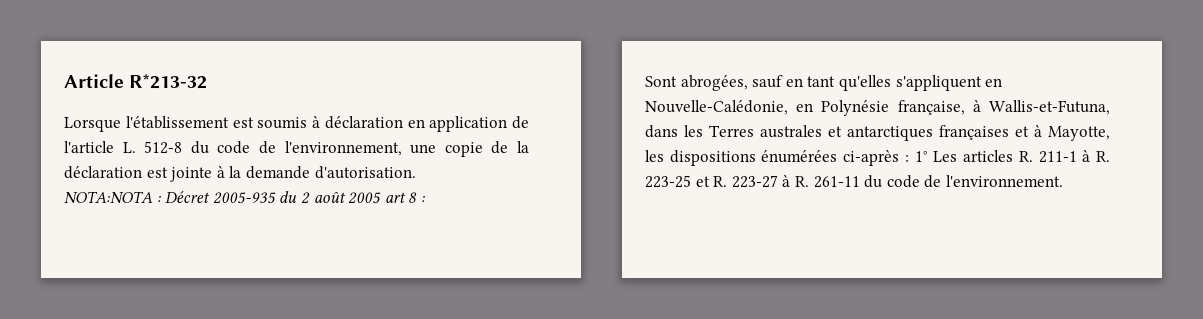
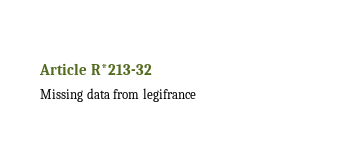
- Lorsque l'établissement est soumis à déclaration en application de l'article L. 512-8 du code de l'environnement, une copie de la déclaration est jointe à la demande d'autorisation.
- NOTA:NOTA : Décret 2005-935 du 2 août 2005 art 8 :
- Sont abrogées, sauf en tant qu'elles s'appliquent en Nouvelle-Calédonie, en Polynésie française, à Wallis-et-Futuna, dans les Terres australes et antarctiques françaises et à Mayotte, les dispositions énumérées ci-après : 1° Les articles R. 211-1 à R. 223-25 et R. 223-27 à R. 261-11 du code de l'environnement.
+ Missing data from legifrance

